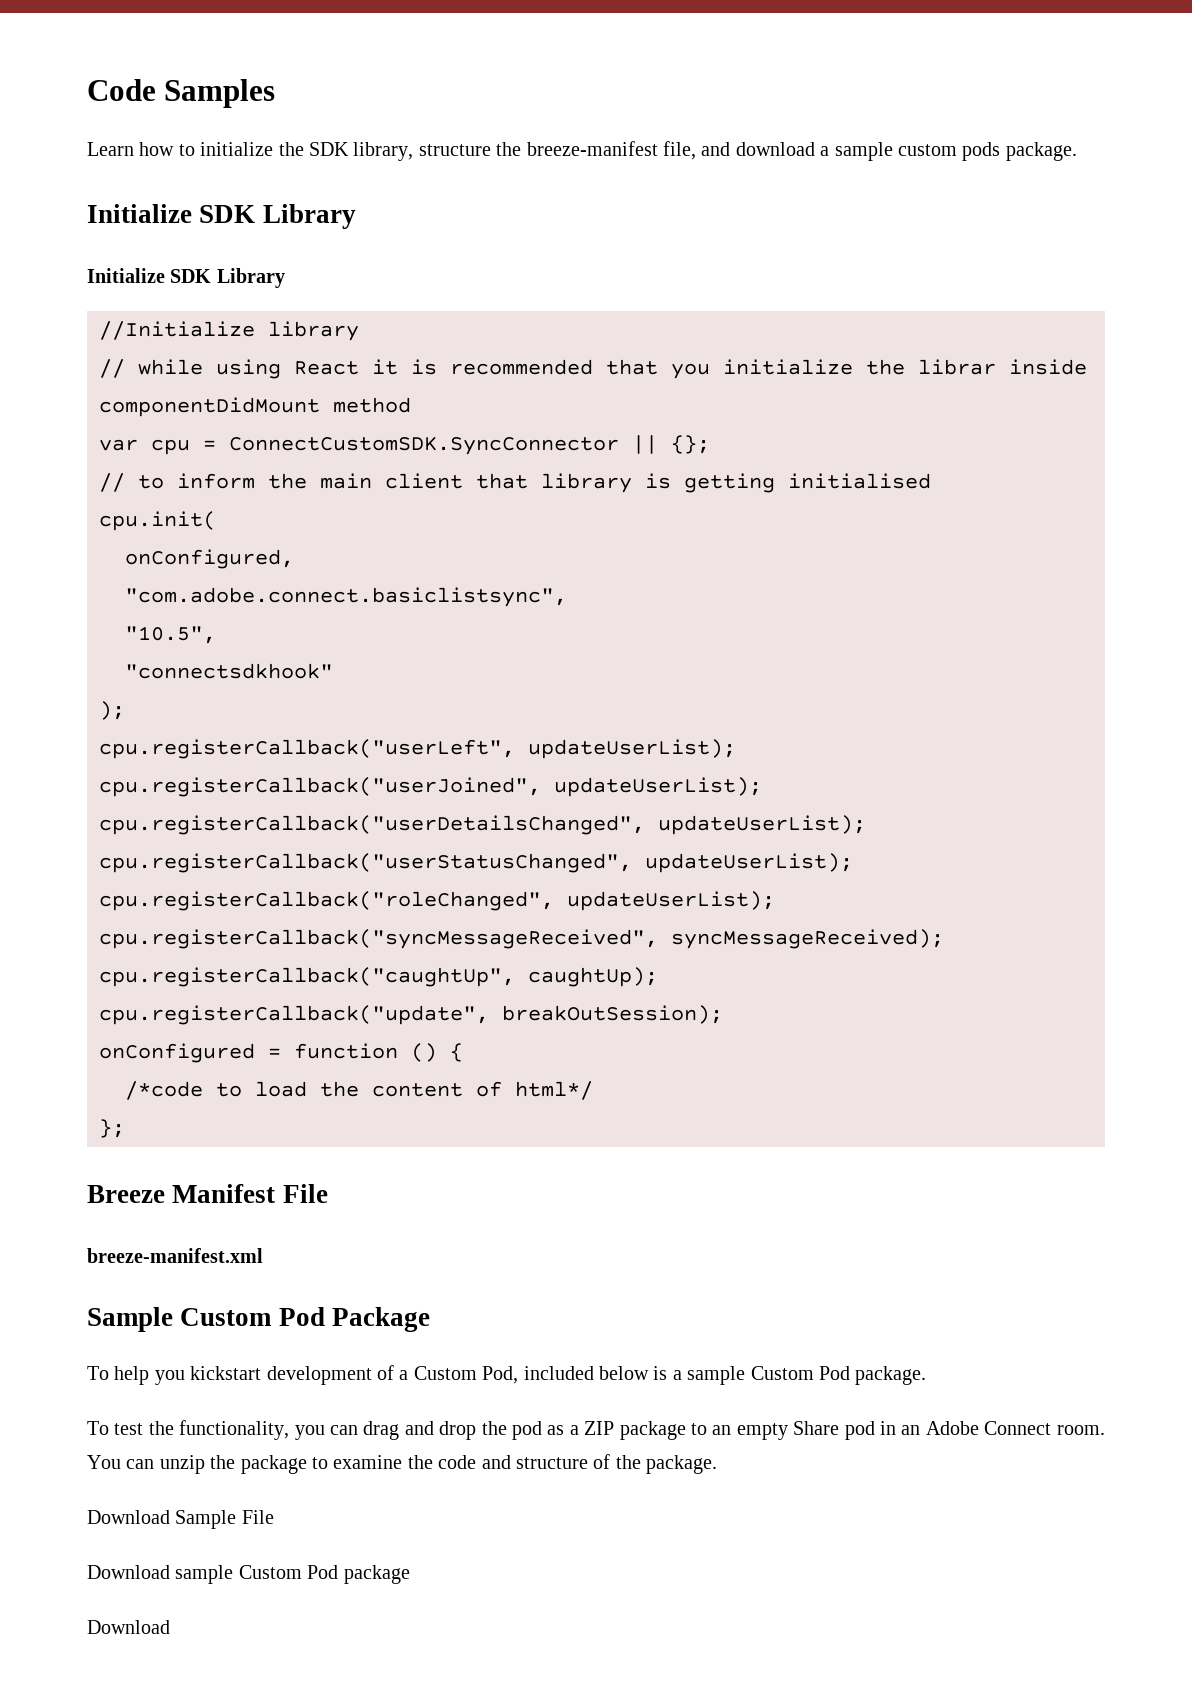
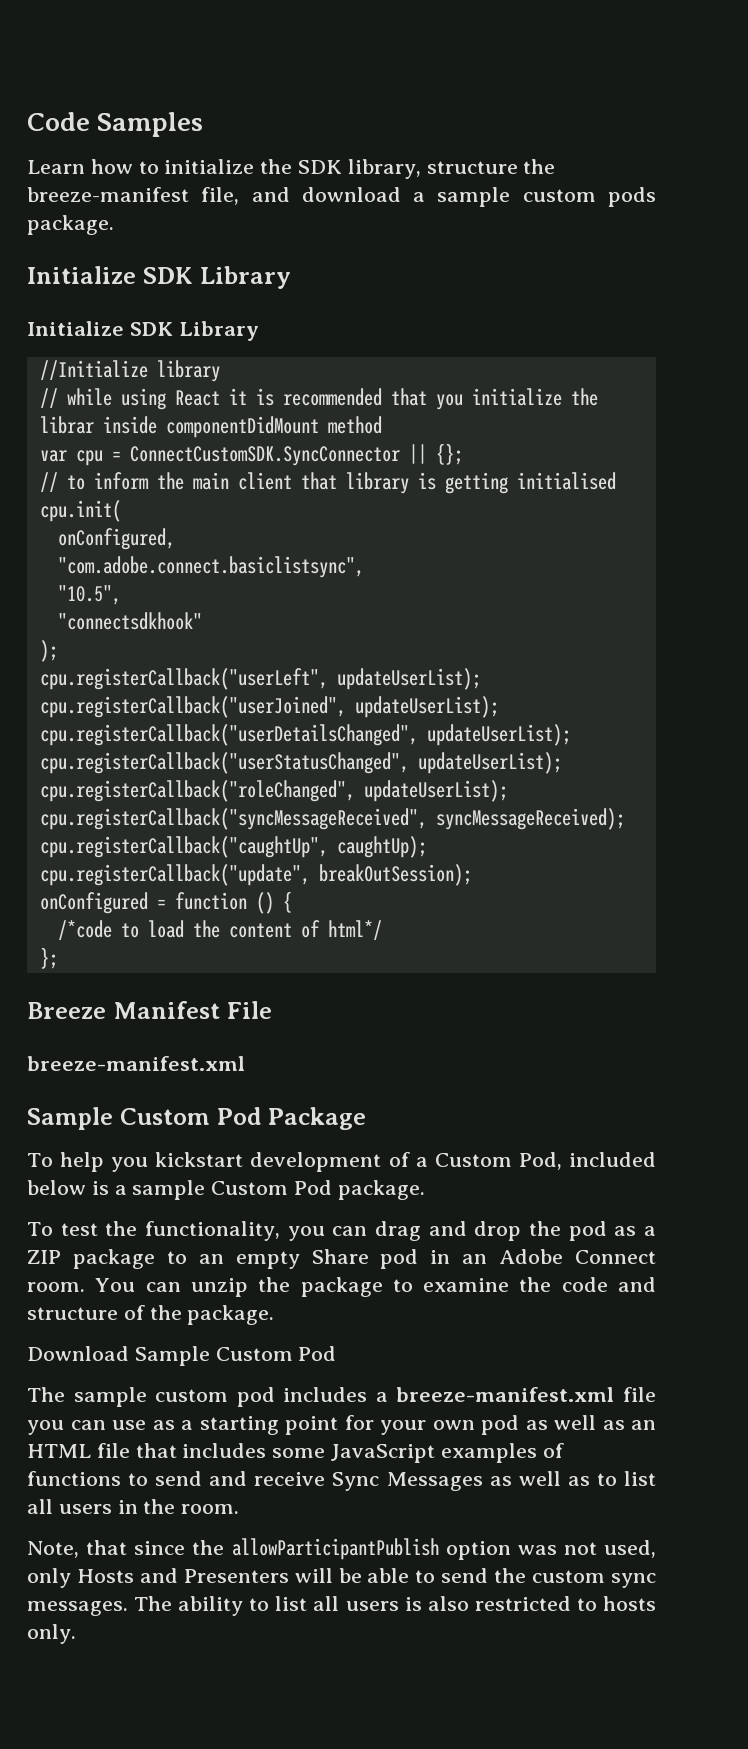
- Download Sample File
- Download sample Custom Pod package
- Download
+ Download Sample Custom Pod
+ The sample custom pod includes a breeze-manifest.xml file you can use as a starting point for your own pod as well as an HTML file that includes some JavaScript examples of functions to send and receive Sync Messages as well as to list all users in the room.
+ Note, that since the allowParticipantPublish option was not used, only Hosts and Presenters will be able to send the custom sync messages. The ability to list all users is also restricted to hosts only.

